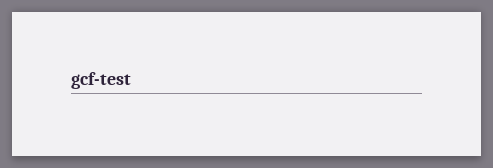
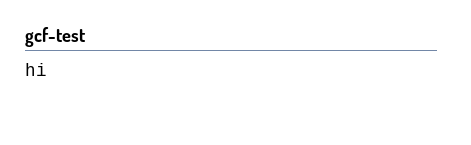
+ hi

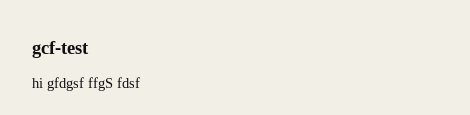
- hi
+ hi gfdgsf ffgS fdsf

